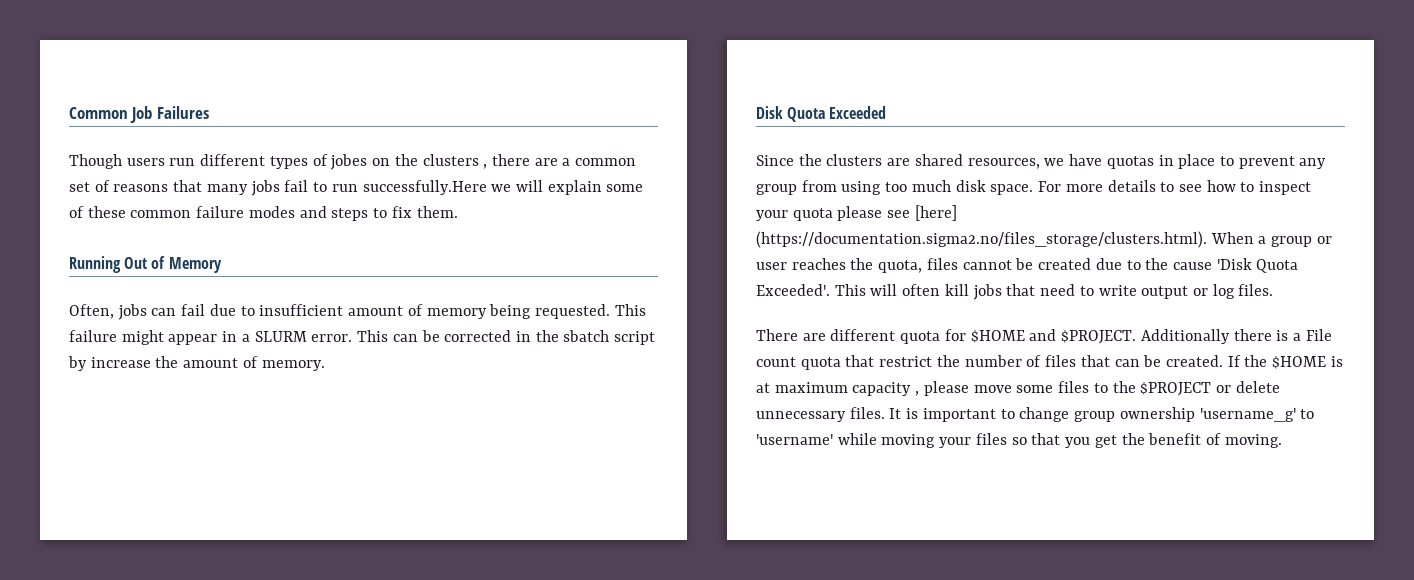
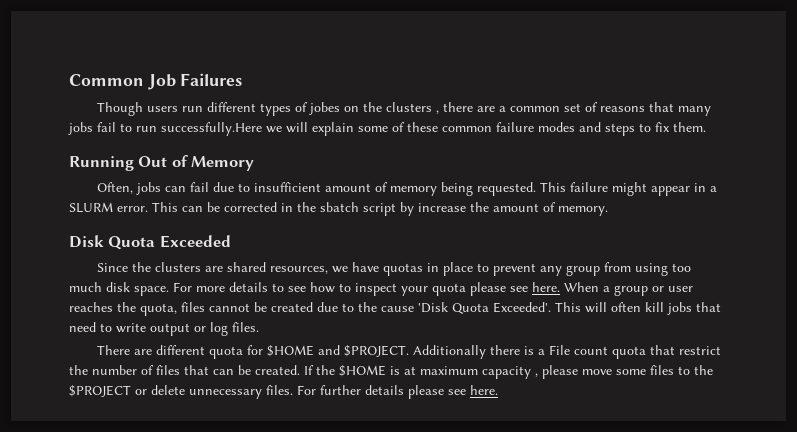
- For more details to see how to inspect your quota please see [here] (https://documentation.sigma2.no/files_storage/clusters.html). When a group or user reaches the quota, files cannot be created due to the cause 'Disk Quota Exceeded'.
+ For more details to see how to inspect your quota please see here. When a group or user reaches the quota, files cannot be created due to the cause 'Disk Quota Exceeded'.
- It is important to change group ownership 'username_g' to 'username' while moving your files so that you get the benefit of moving.
+ For further details please see here.

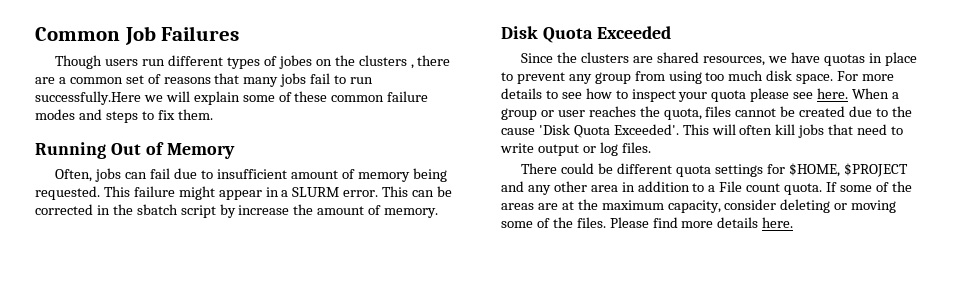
- There are different quota for $HOME and $PROJECT. Additionally there is a File count quota that restrict the number of files that can be created. If the $HOME is at maximum capacity , please move some files to the $PROJECT or delete unnecessary files. For further details please see here.
+ There could be different quota settings for $HOME, $PROJECT and any other area in addition to a File count quota. If some of the areas are at the maximum capacity, consider deleting or moving some of the files. Please find more details here.

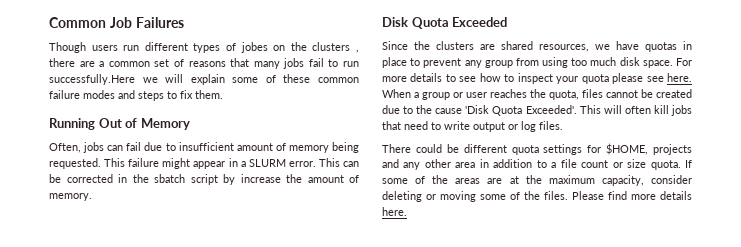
- There could be different quota settings for $HOME, $PROJECT and any other area in addition to a File count quota.
+ There could be different quota settings for $HOME, projects and any other area in addition to a file count or size quota.

